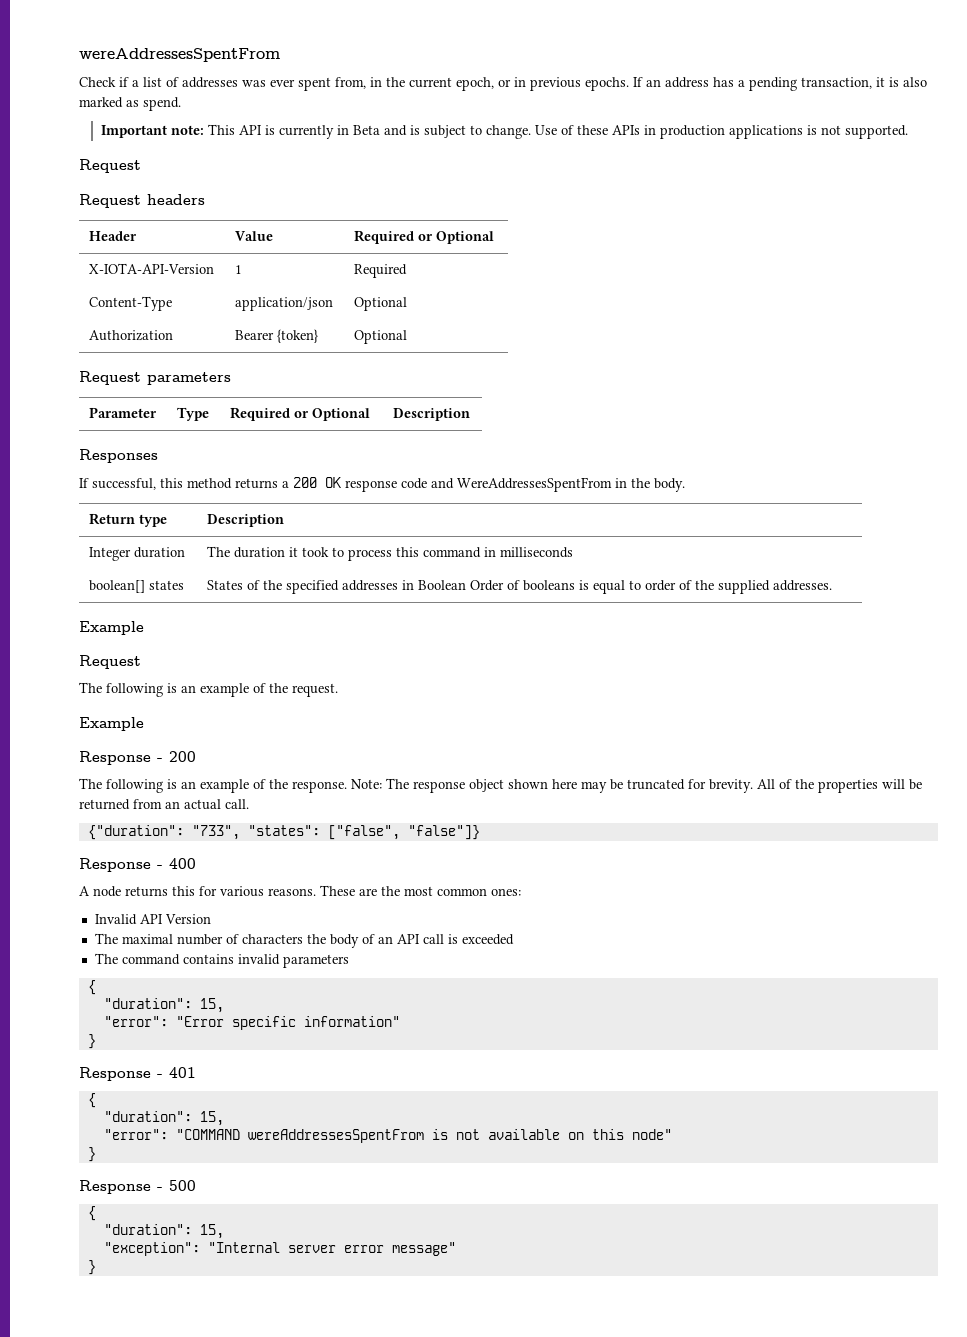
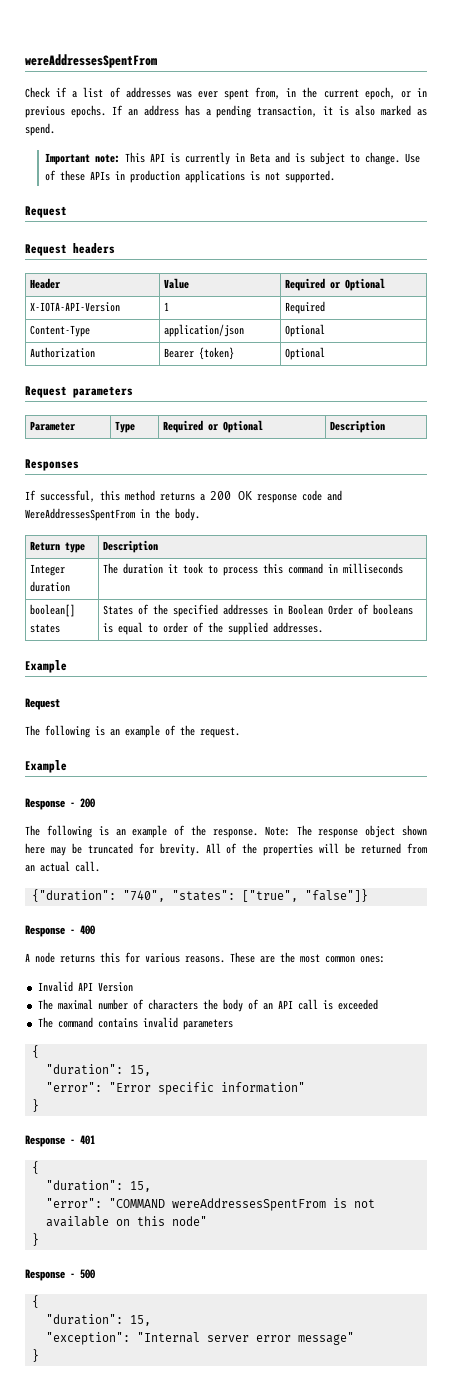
- {"duration": "733", "states": ["false", "false"]}
+ {"duration": "740", "states": ["true", "false"]}

